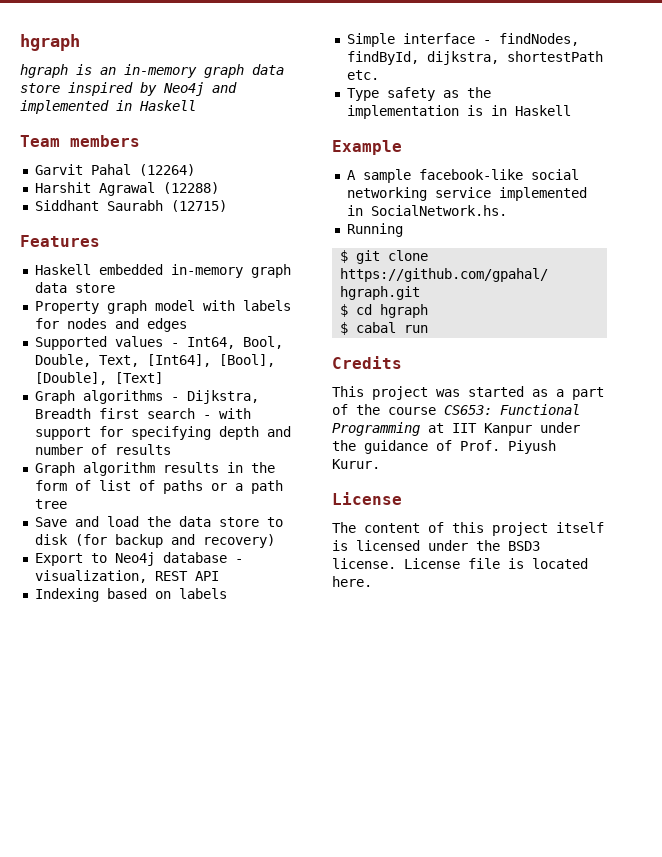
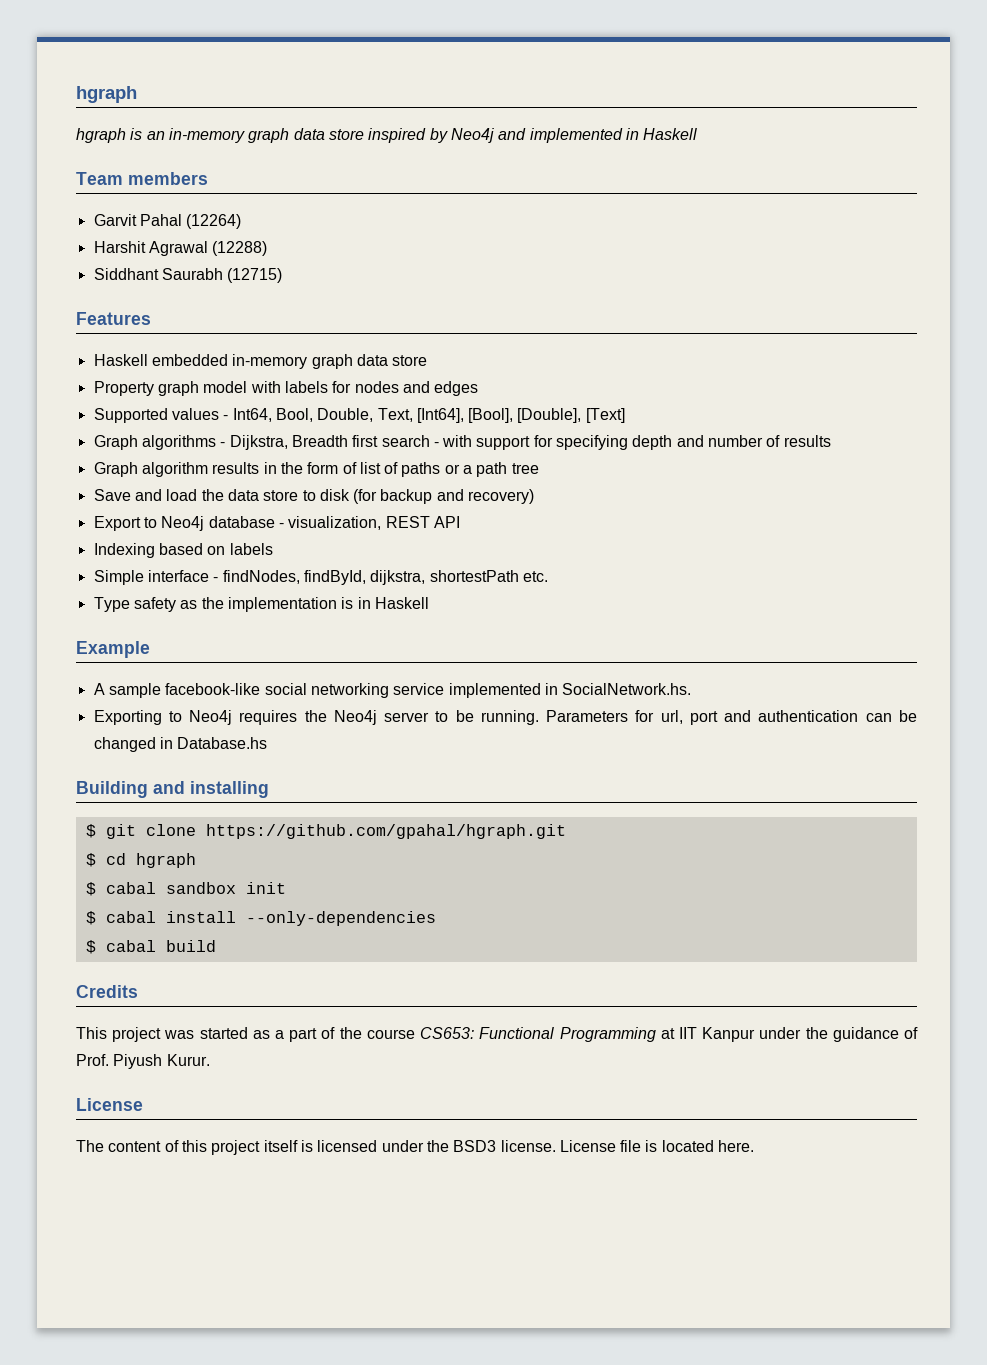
- Running
+ Exporting to Neo4j requires the Neo4j server to be running. Parameters for url, port and authentication can be changed in Database.hs
+ Building and installing
- $ cabal run
+ $ cabal sandbox init
+ $ cabal install --only-dependencies
+ $ cabal build

